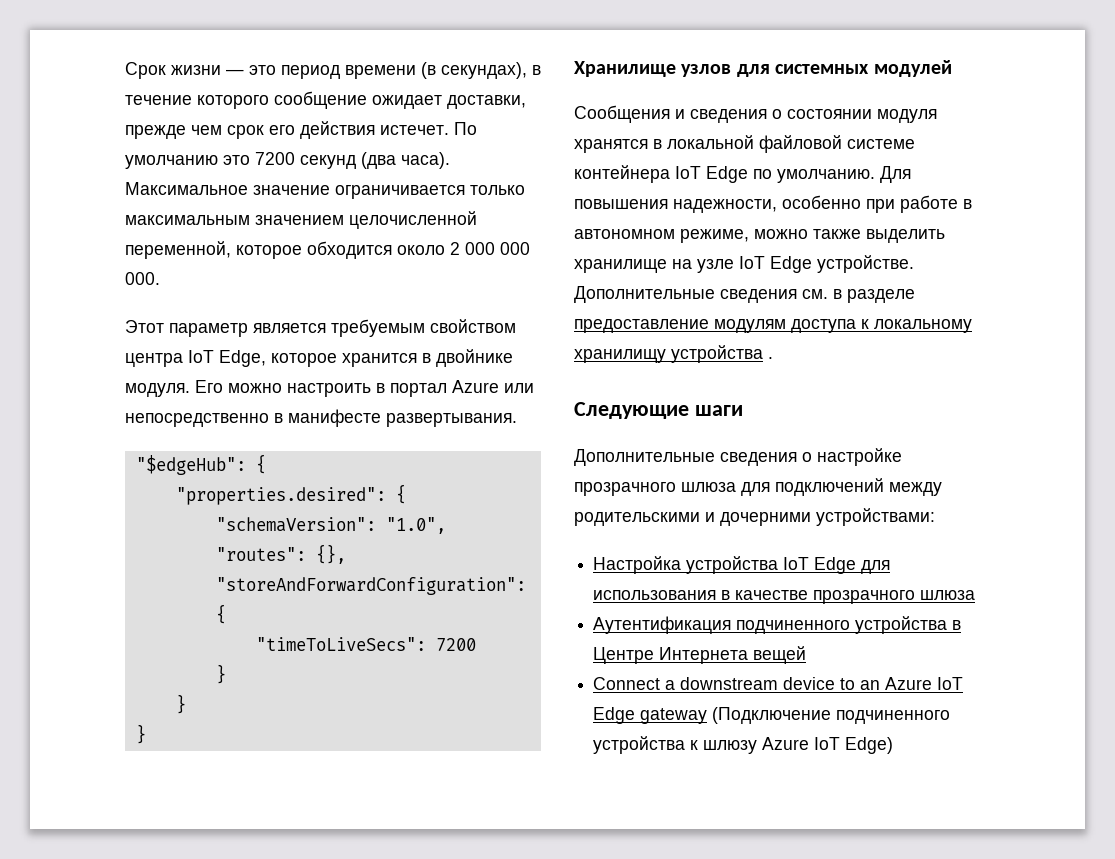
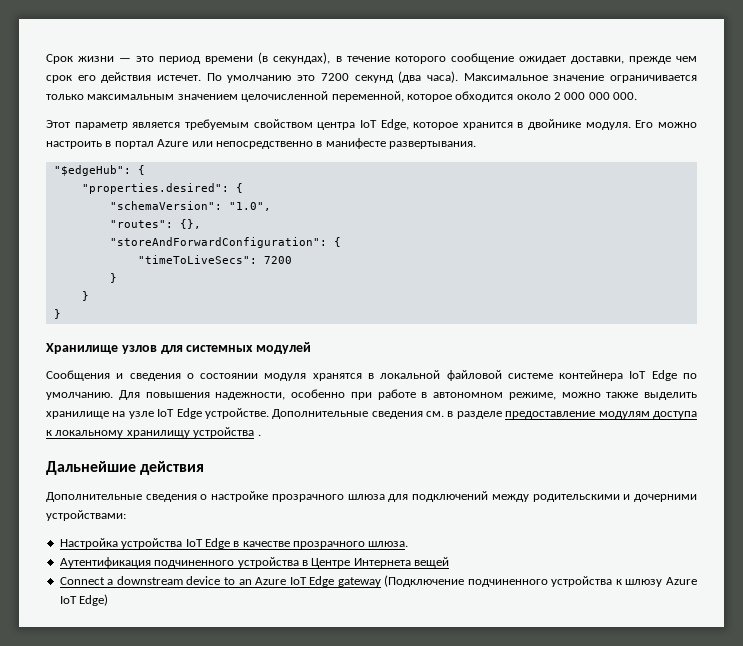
- Следующие шаги
+ Дальнейшие действия
- Настройка устройства IoT Edge для использования в качестве прозрачного шлюза
+ Настройка устройства IoT Edge в качестве прозрачного шлюза.

